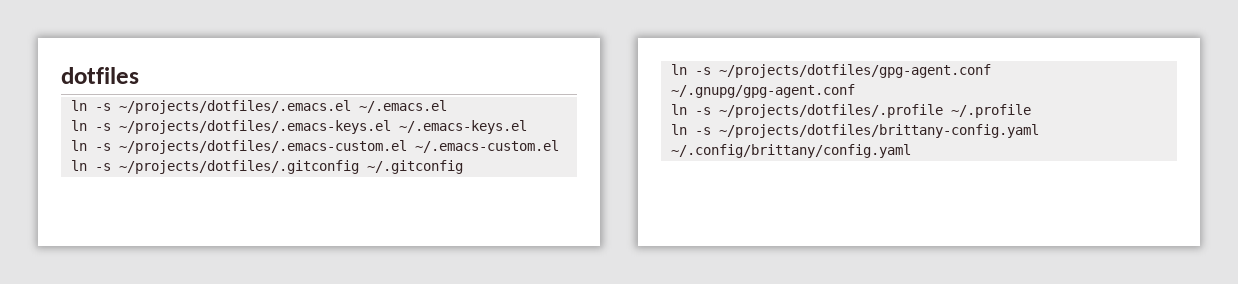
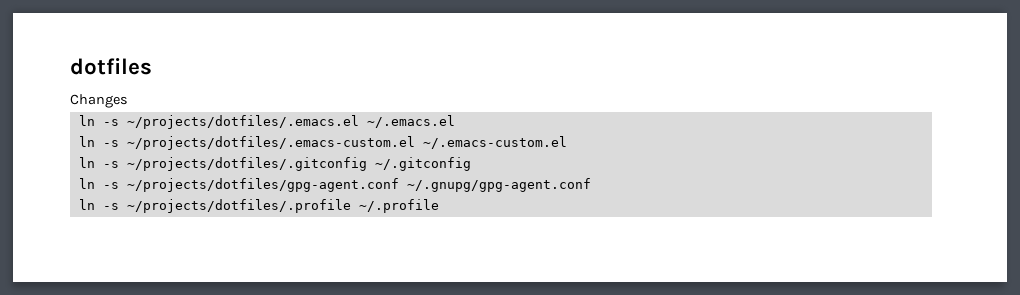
+ Changes
- ln -s ~/projects/dotfiles/.emacs-keys.el ~/.emacs-keys.el
- ln -s ~/projects/dotfiles/brittany-config.yaml ~/.config/brittany/config.yaml

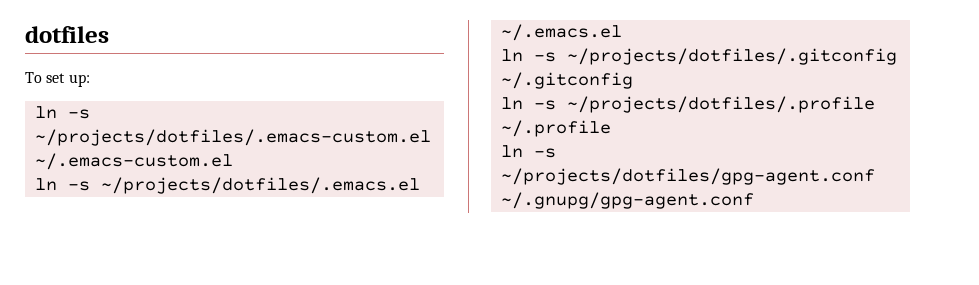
- Changes
+ To set up:
+ ln -s ~/projects/dotfiles/.emacs-custom.el ~/.emacs-custom.el
- ln -s ~/projects/dotfiles/.emacs-custom.el ~/.emacs-custom.el
+ ln -s ~/projects/dotfiles/.profile ~/.profile
  ln -s ~/projects/dotfiles/gpg-agent.conf ~/.gnupg/gpg-agent.conf
- ln -s ~/projects/dotfiles/.profile ~/.profile

